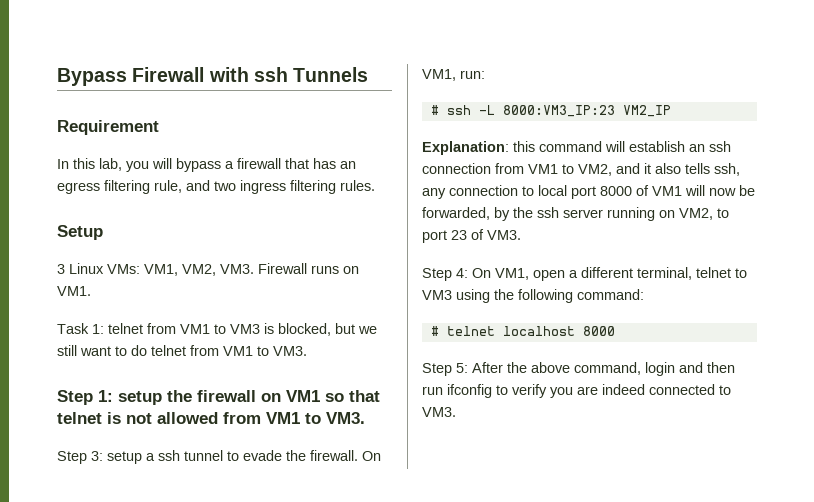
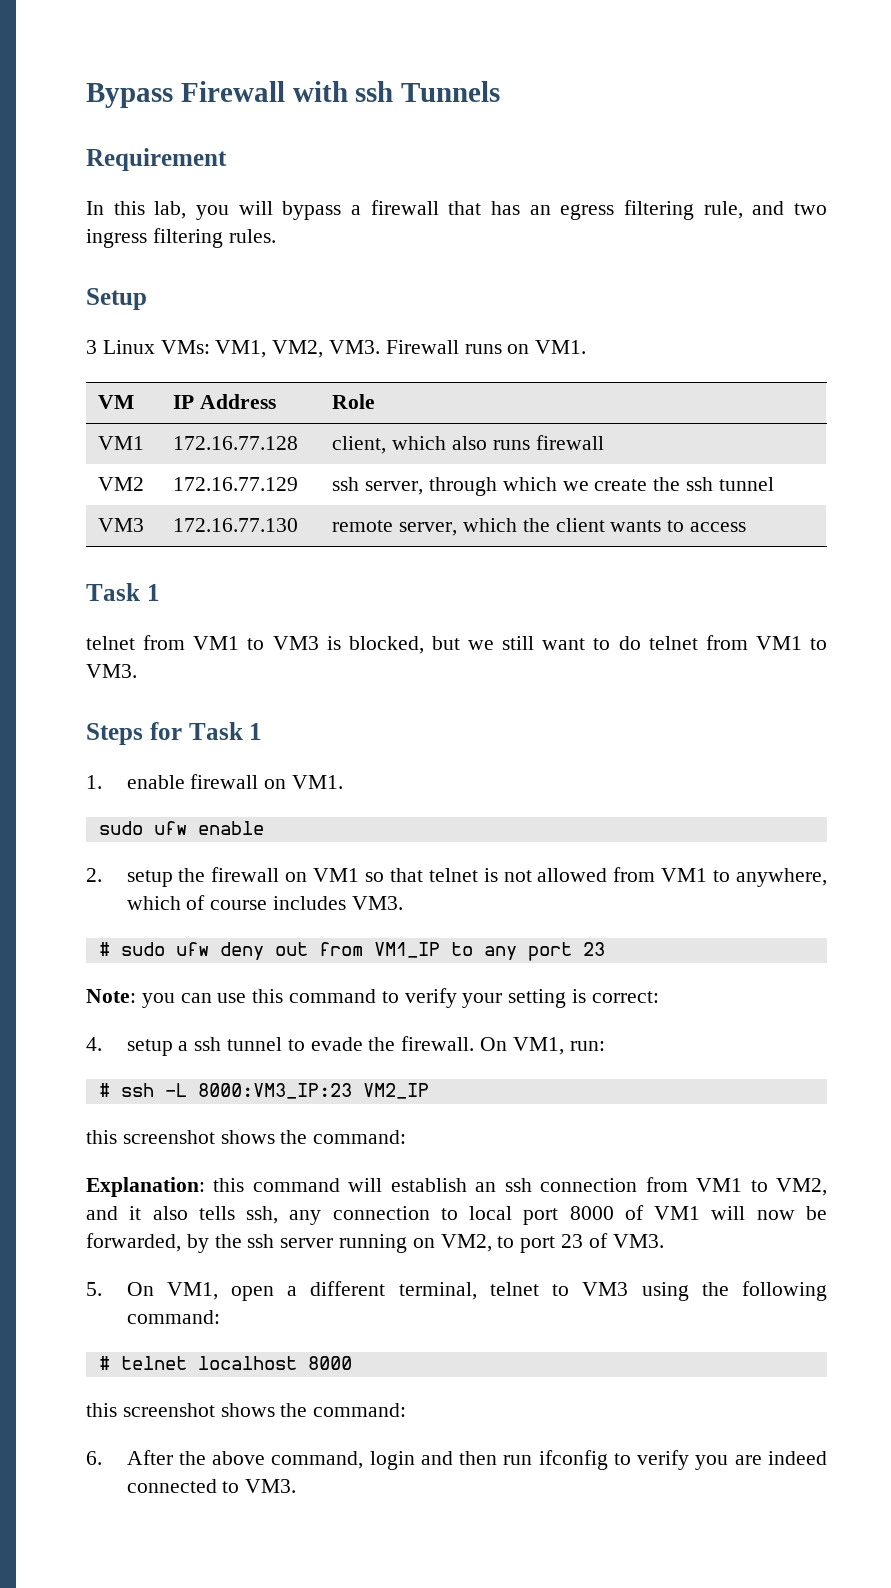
- Task 1: telnet from VM1 to VM3 is blocked, but we still want to do telnet from VM1 to VM3.
+ VM | IP Address | Role
+ VM1 | 172.16.77.128 | client, which also runs firewall
+ VM2 | 172.16.77.129 | ssh server, through which we create the ssh tunnel
+ VM3 | 172.16.77.130 | remote server, which the client wants to access
+ Task 1
+ telnet from VM1 to VM3 is blocked, but we still want to do telnet from VM1 to VM3.
- Step 1: setup the firewall on VM1 so that telnet is not allowed from VM1 to VM3.
- Step 3: setup a ssh tunnel to evade the firewall.
+ Steps for Task 1
+ 1. enable firewall on VM1.
+ sudo ufw enable
+ 2. setup the firewall on VM1 so that telnet is not allowed from VM1 to anywhere, which of course includes VM3.
+ # sudo ufw deny out from VM1_IP to any port 23
+ Note: you can use this command to verify your setting is correct:
+ 4. setup a ssh tunnel to evade the firewall.
  # ssh -L 8000:VM3_IP:23 VM2_IP
+ this screenshot shows the command:
- Step 4: On VM1, open a different terminal, telnet to VM3 using the following command:
+ 5. On VM1, open a different terminal, telnet to VM3 using the following command:
  # telnet localhost 8000
- Step 5: After the above command, login and then run ifconfig to verify you are indeed connected to VM3.
+ this screenshot shows the command:
+ 6. After the above command, login and then run ifconfig to verify you are indeed connected to VM3.

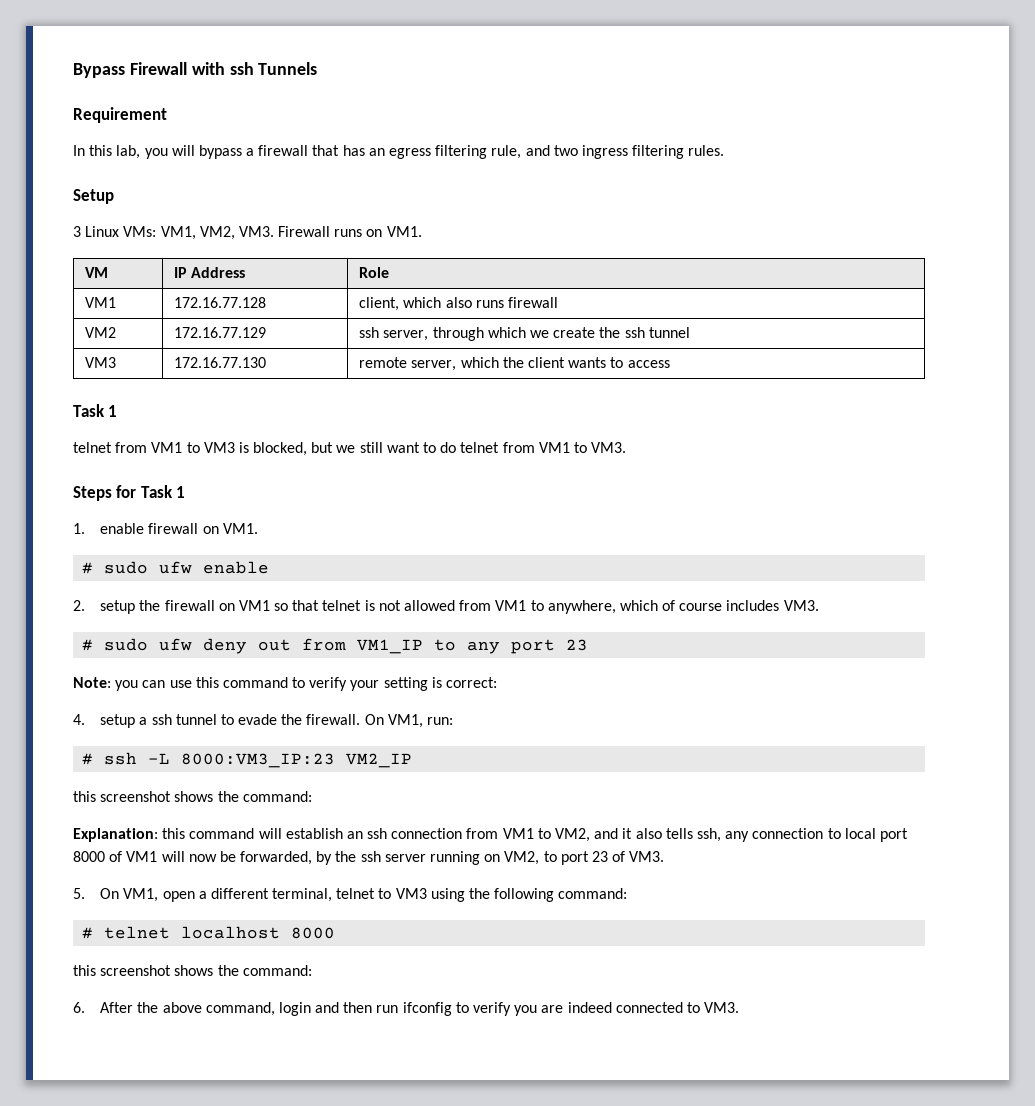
- sudo ufw enable
+ # sudo ufw enable

